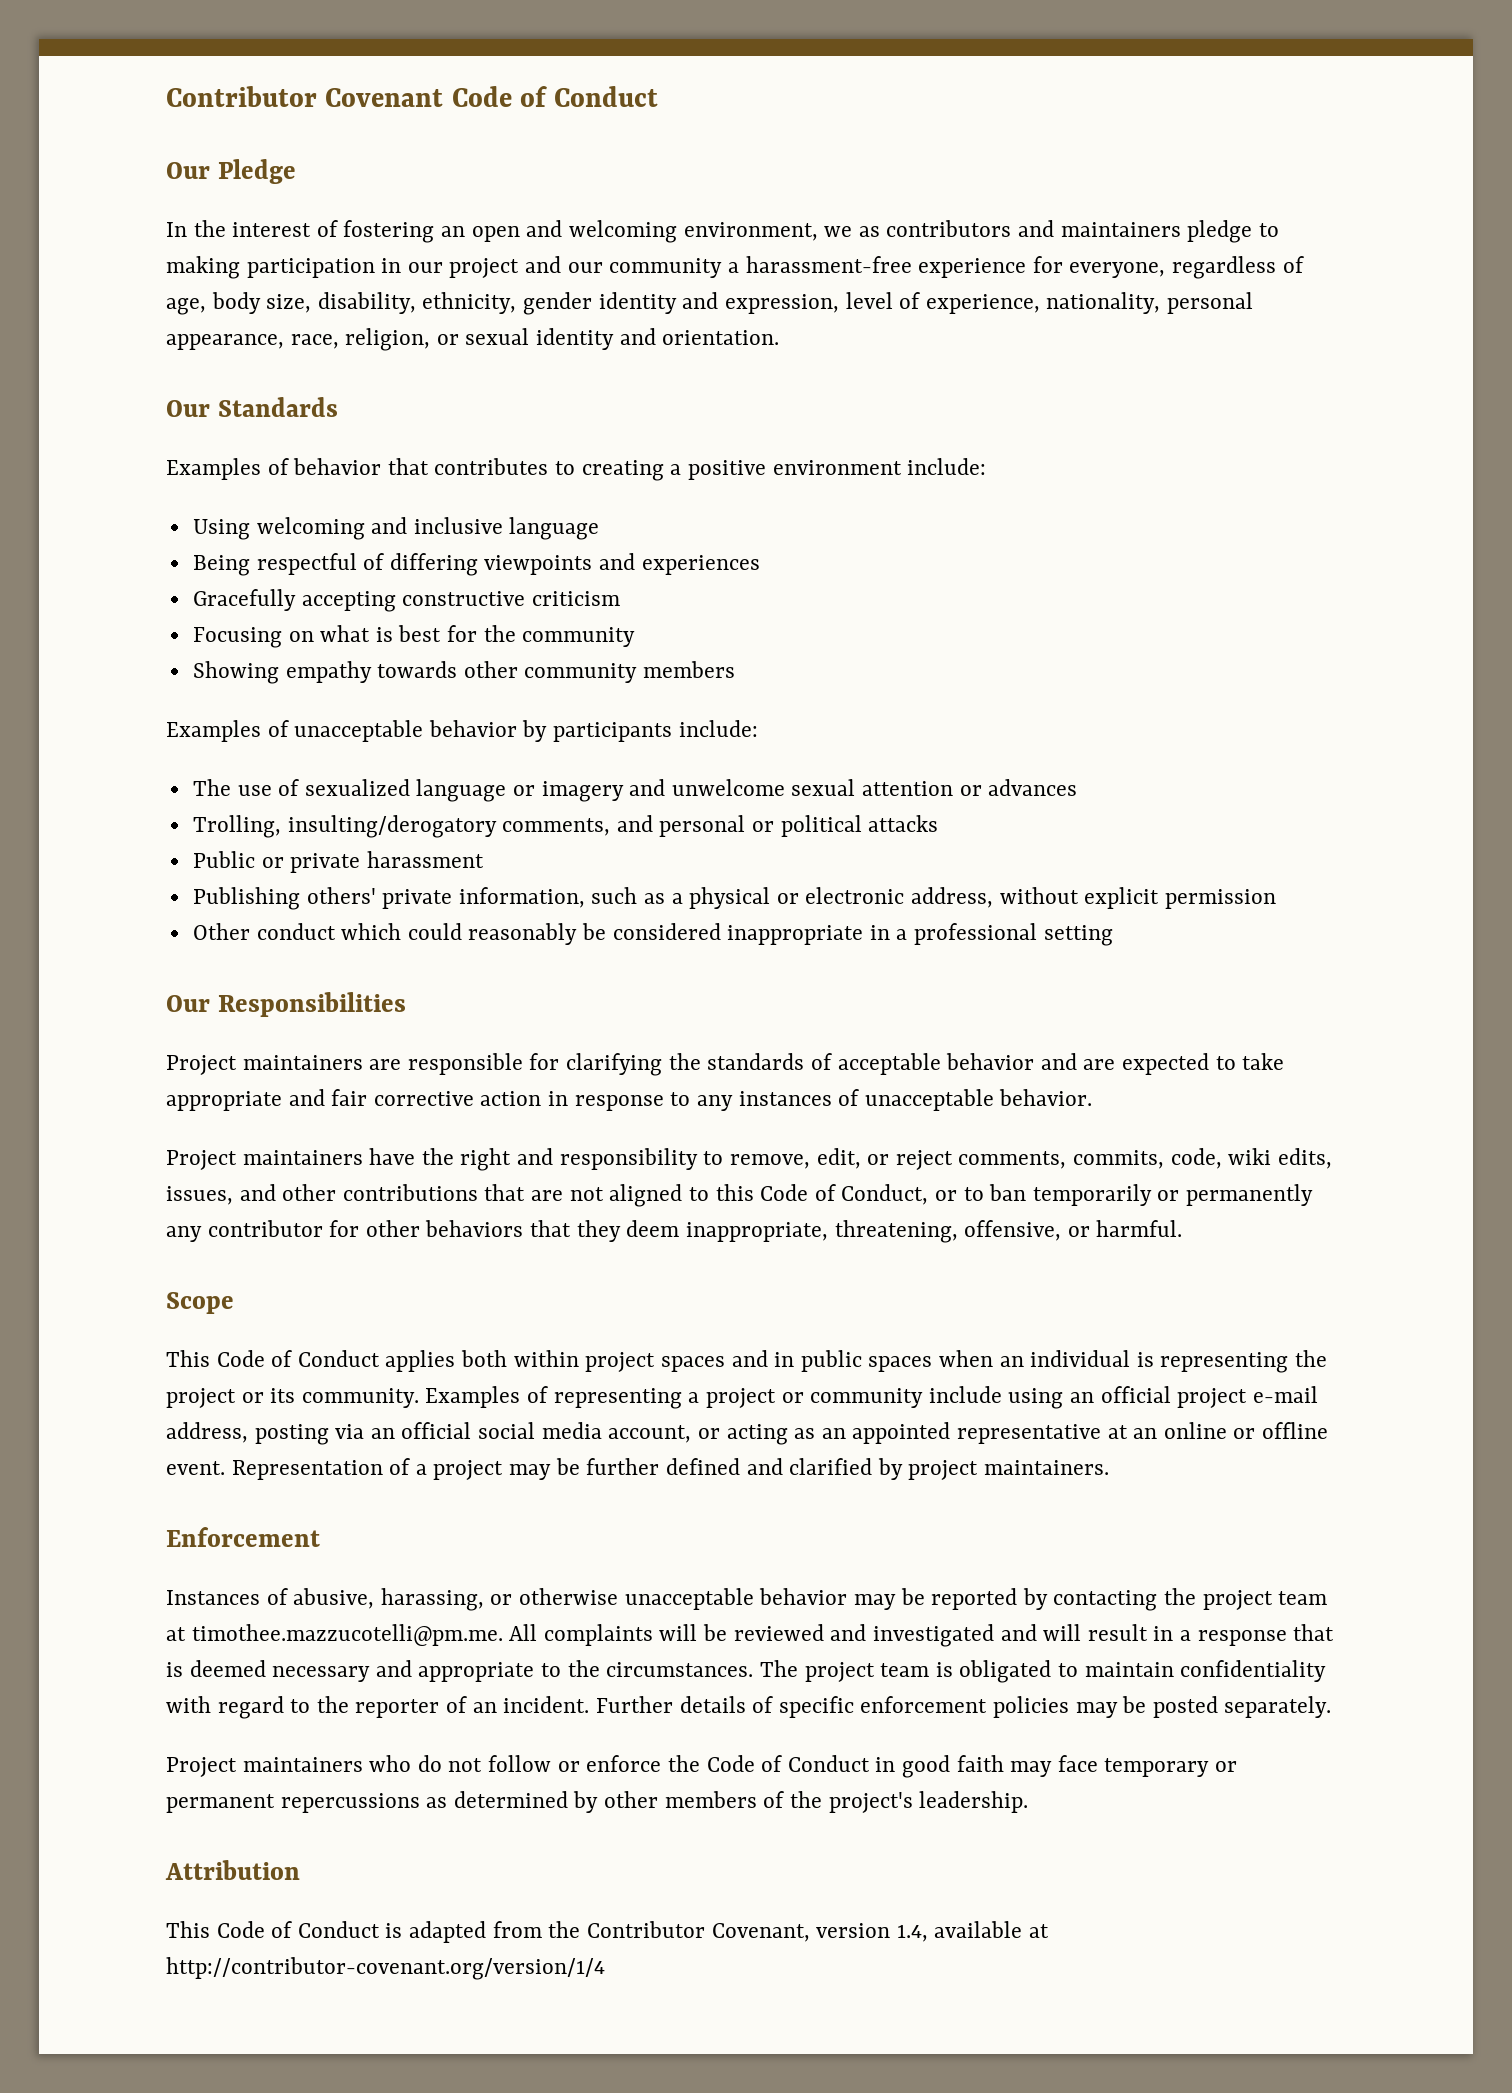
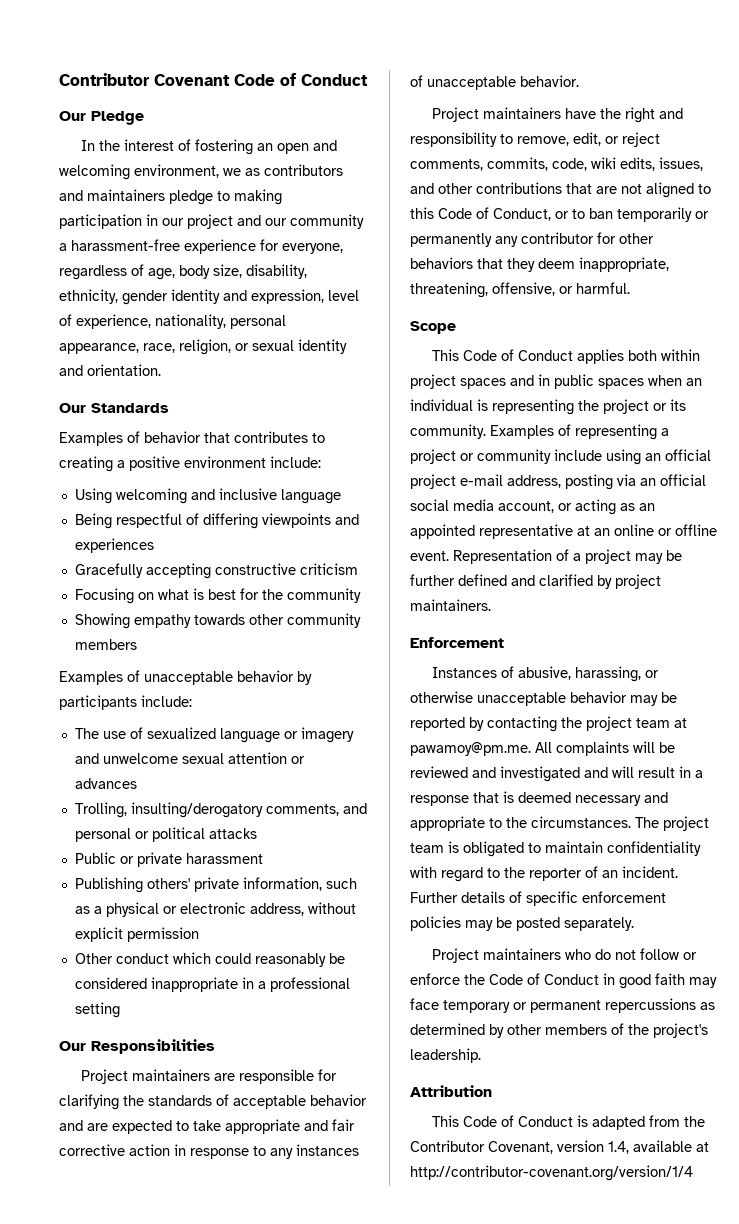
- Instances of abusive, harassing, or otherwise unacceptable behavior may be reported by contacting the project team at timothee.mazzucotelli@pm.me. All complaints will be reviewed and investigated and will result in a response that is deemed necessary and appropriate to the circumstances.
+ Instances of abusive, harassing, or otherwise unacceptable behavior may be reported by contacting the project team at pawamoy@pm.me. All complaints will be reviewed and investigated and will result in a response that is deemed necessary and appropriate to the circumstances.

